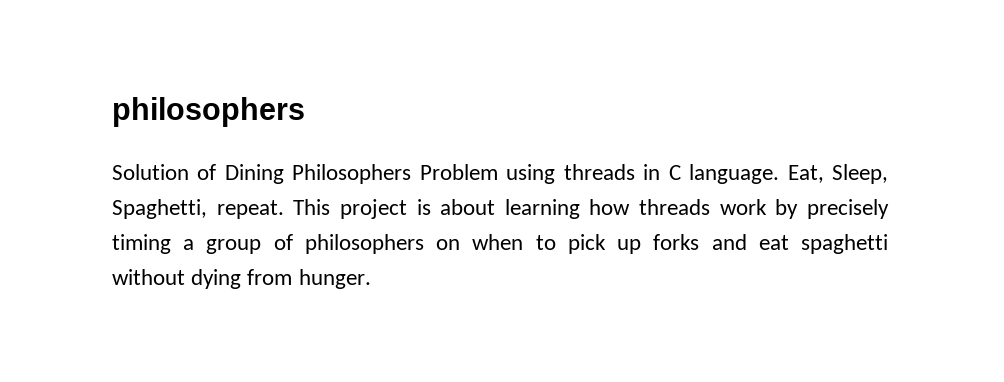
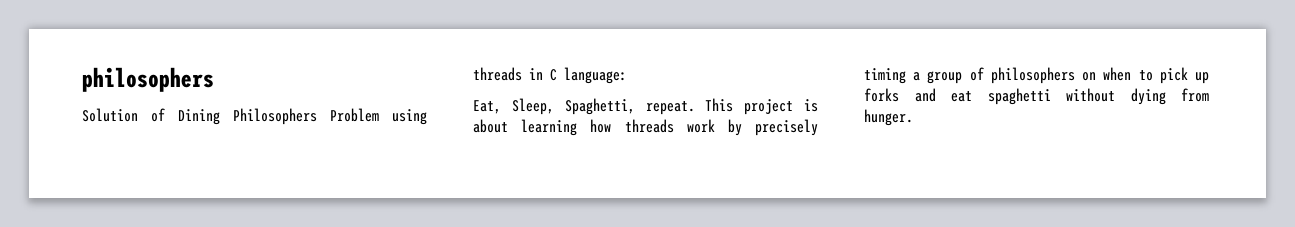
- Solution of Dining Philosophers Problem using threads in C language. Eat, Sleep, Spaghetti, repeat.
+ Solution of Dining Philosophers Problem using threads in C language:
+ Eat, Sleep, Spaghetti, repeat.

